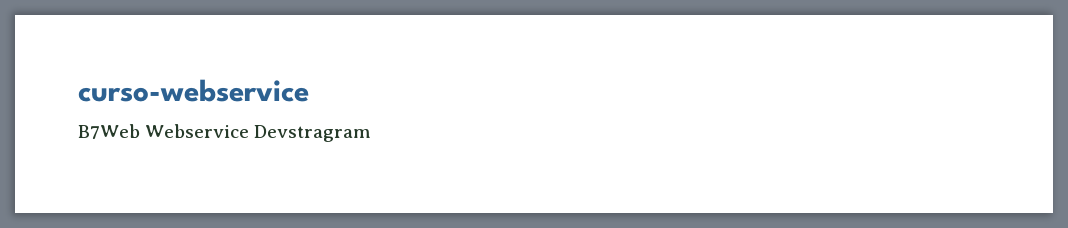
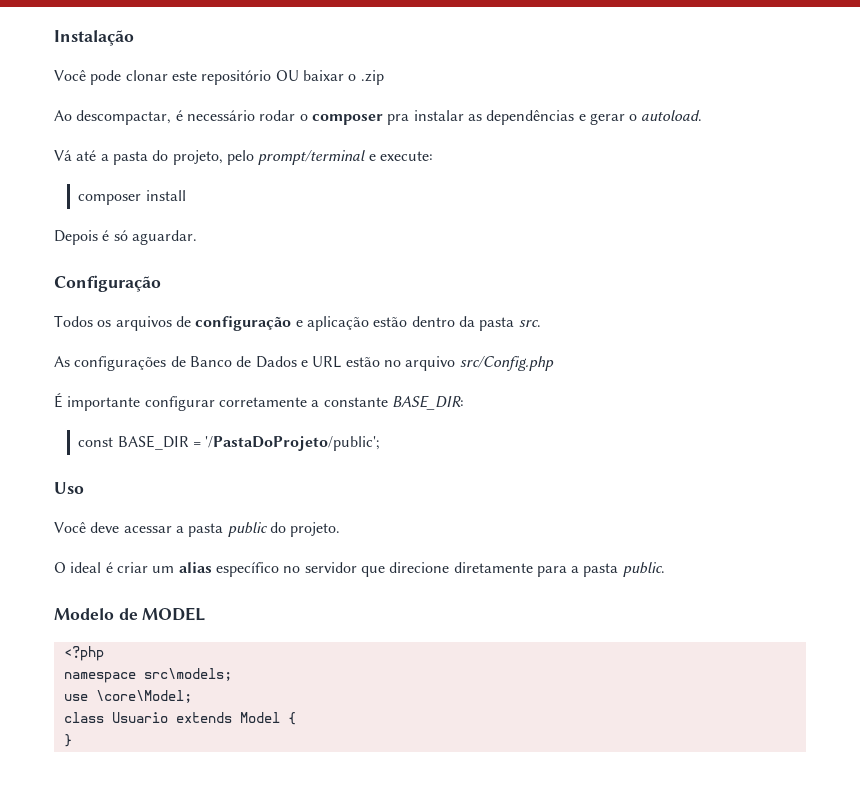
- curso-webservice
- B7Web Webservice Devstragram
+ Instalação
+ Você pode clonar este repositório OU baixar o .zip
+ Ao descompactar, é necessário rodar o composer pra instalar as dependências e gerar o autoload.
+ Vá até a pasta do projeto, pelo prompt/terminal e execute:
+ composer install
+ Depois é só aguardar.
+ Configuração
+ Todos os arquivos de configuração e aplicação estão dentro da pasta src.
+ As configurações de Banco de Dados e URL estão no arquivo src/Config.php
+ É importante configurar corretamente a constante BASE_DIR:
+ const BASE_DIR = '/PastaDoProjeto/public';
+ Uso
+ Você deve acessar a pasta public do projeto.
+ O ideal é criar um alias específico no servidor que direcione diretamente para a pasta public.
+ Modelo de MODEL
+ <?php
+ namespace src\models;
+ use \core\Model;
+ class Usuario extends Model {
+ }

